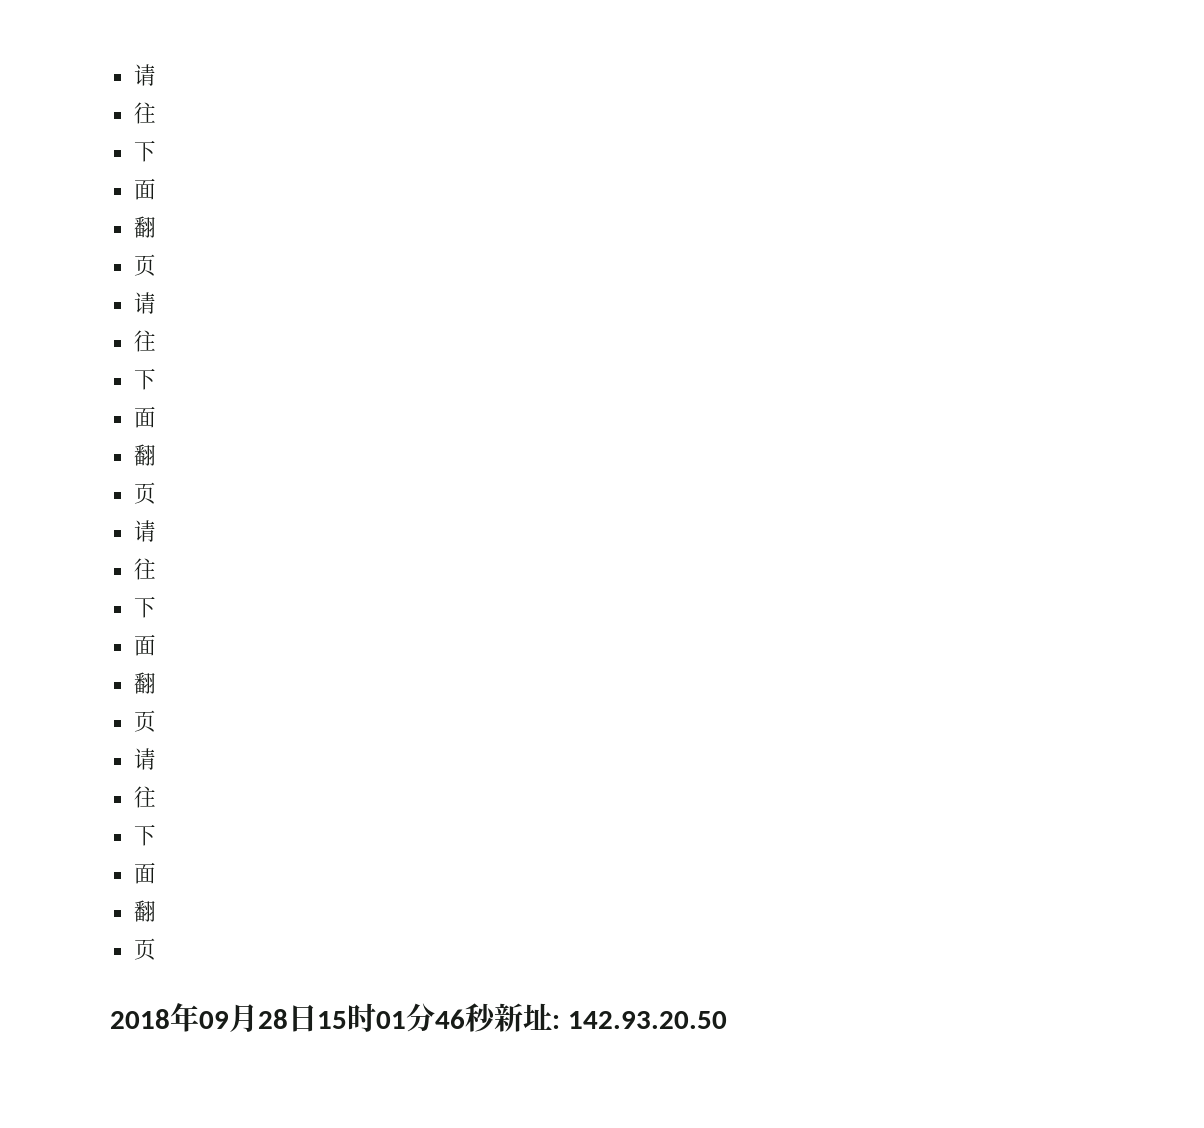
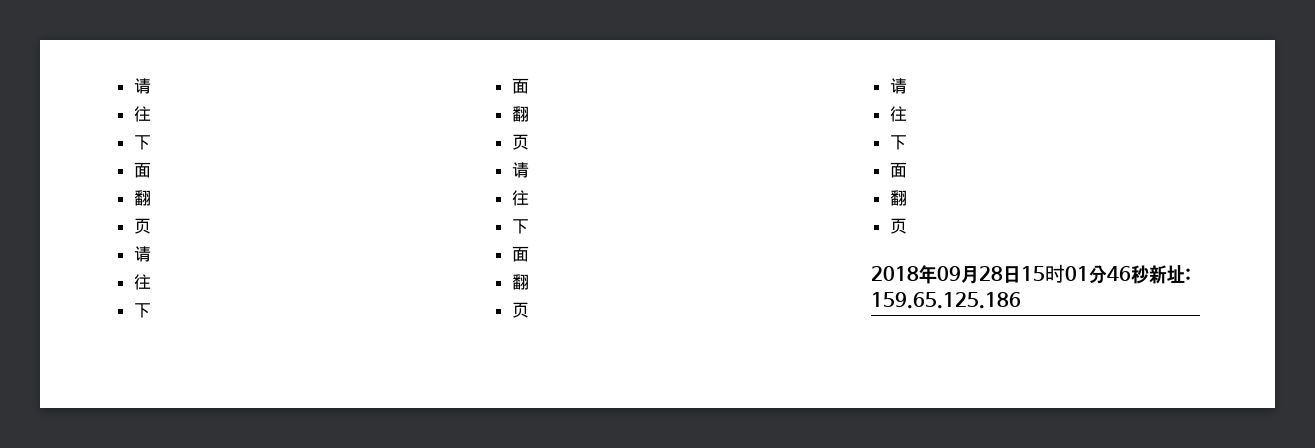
- 2018年09月28日15时01分46秒新址: 142.93.20.50
+ 2018年09月28日15时01分46秒新址: 159.65.125.186

